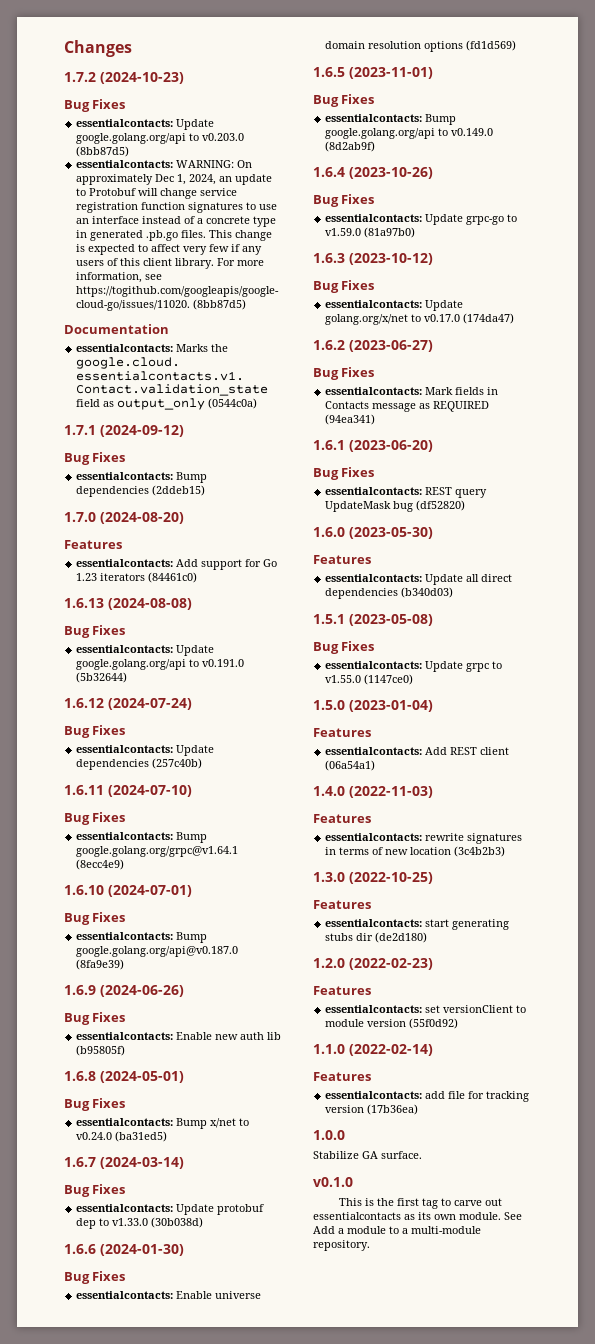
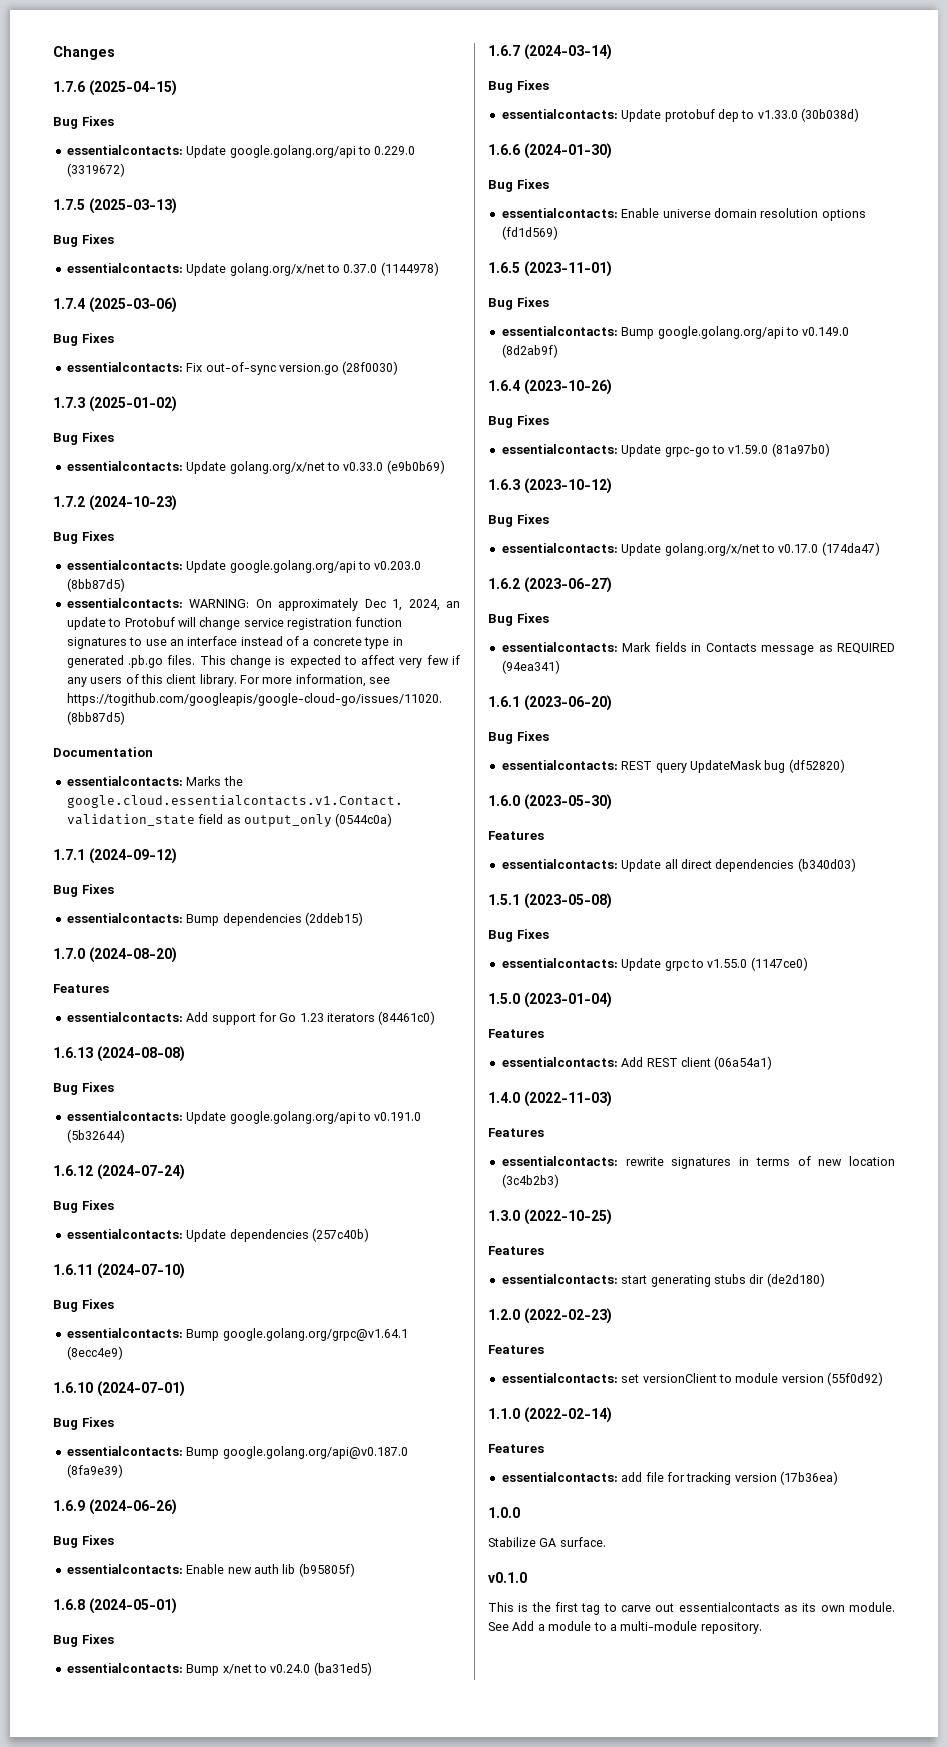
+ 1.7.6 (2025-04-15)
+ Bug Fixes
+ essentialcontacts: Update google.golang.org/api to 0.229.0 (3319672)
+ 1.7.5 (2025-03-13)
+ Bug Fixes
+ essentialcontacts: Update golang.org/x/net to 0.37.0 (1144978)
+ 1.7.4 (2025-03-06)
+ Bug Fixes
+ essentialcontacts: Fix out-of-sync version.go (28f0030)
+ 1.7.3 (2025-01-02)
+ Bug Fixes
+ essentialcontacts: Update golang.org/x/net to v0.33.0 (e9b0b69)

